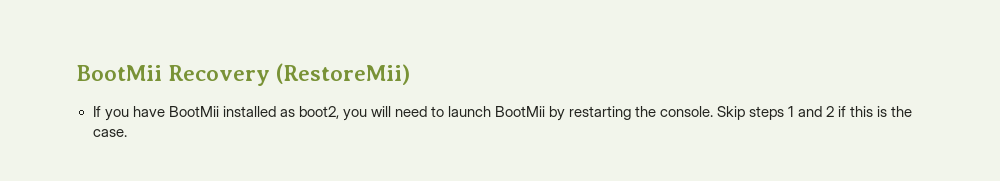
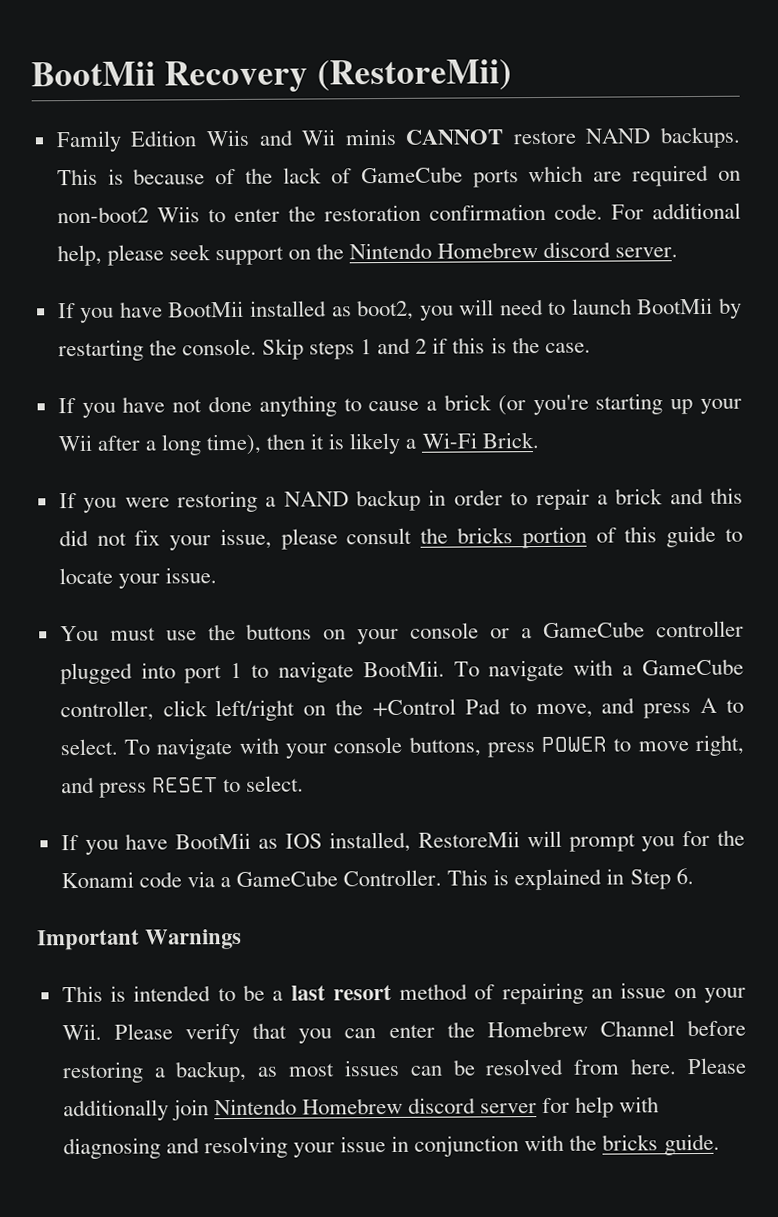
+ Family Edition Wiis and Wii minis CANNOT restore NAND backups. This is because of the lack of GameCube ports which are required on non-boot2 Wiis to enter the restoration confirmation code. For additional help, please seek support on the Nintendo Homebrew discord server.
+ If you have not done anything to cause a brick (or you're starting up your Wii after a long time), then it is likely a Wi-Fi Brick.
+ If you were restoring a NAND backup in order to repair a brick and this did not fix your issue, please consult the bricks portion of this guide to locate your issue.
+ You must use the buttons on your console or a GameCube controller plugged into port 1 to navigate BootMii. To navigate with a GameCube controller, click left/right on the +Control Pad to move, and press A to select. To navigate with your console buttons, press POWER to move right, and press RESET to select.
+ If you have BootMii as IOS installed, RestoreMii will prompt you for the Konami code via a GameCube Controller. This is explained in Step 6.
+ Important Warnings
+ This is intended to be a last resort method of repairing an issue on your Wii. Please verify that you can enter the Homebrew Channel before restoring a backup, as most issues can be resolved from here. Please additionally join Nintendo Homebrew discord server for help with diagnosing and resolving your issue in conjunction with the bricks guide.

